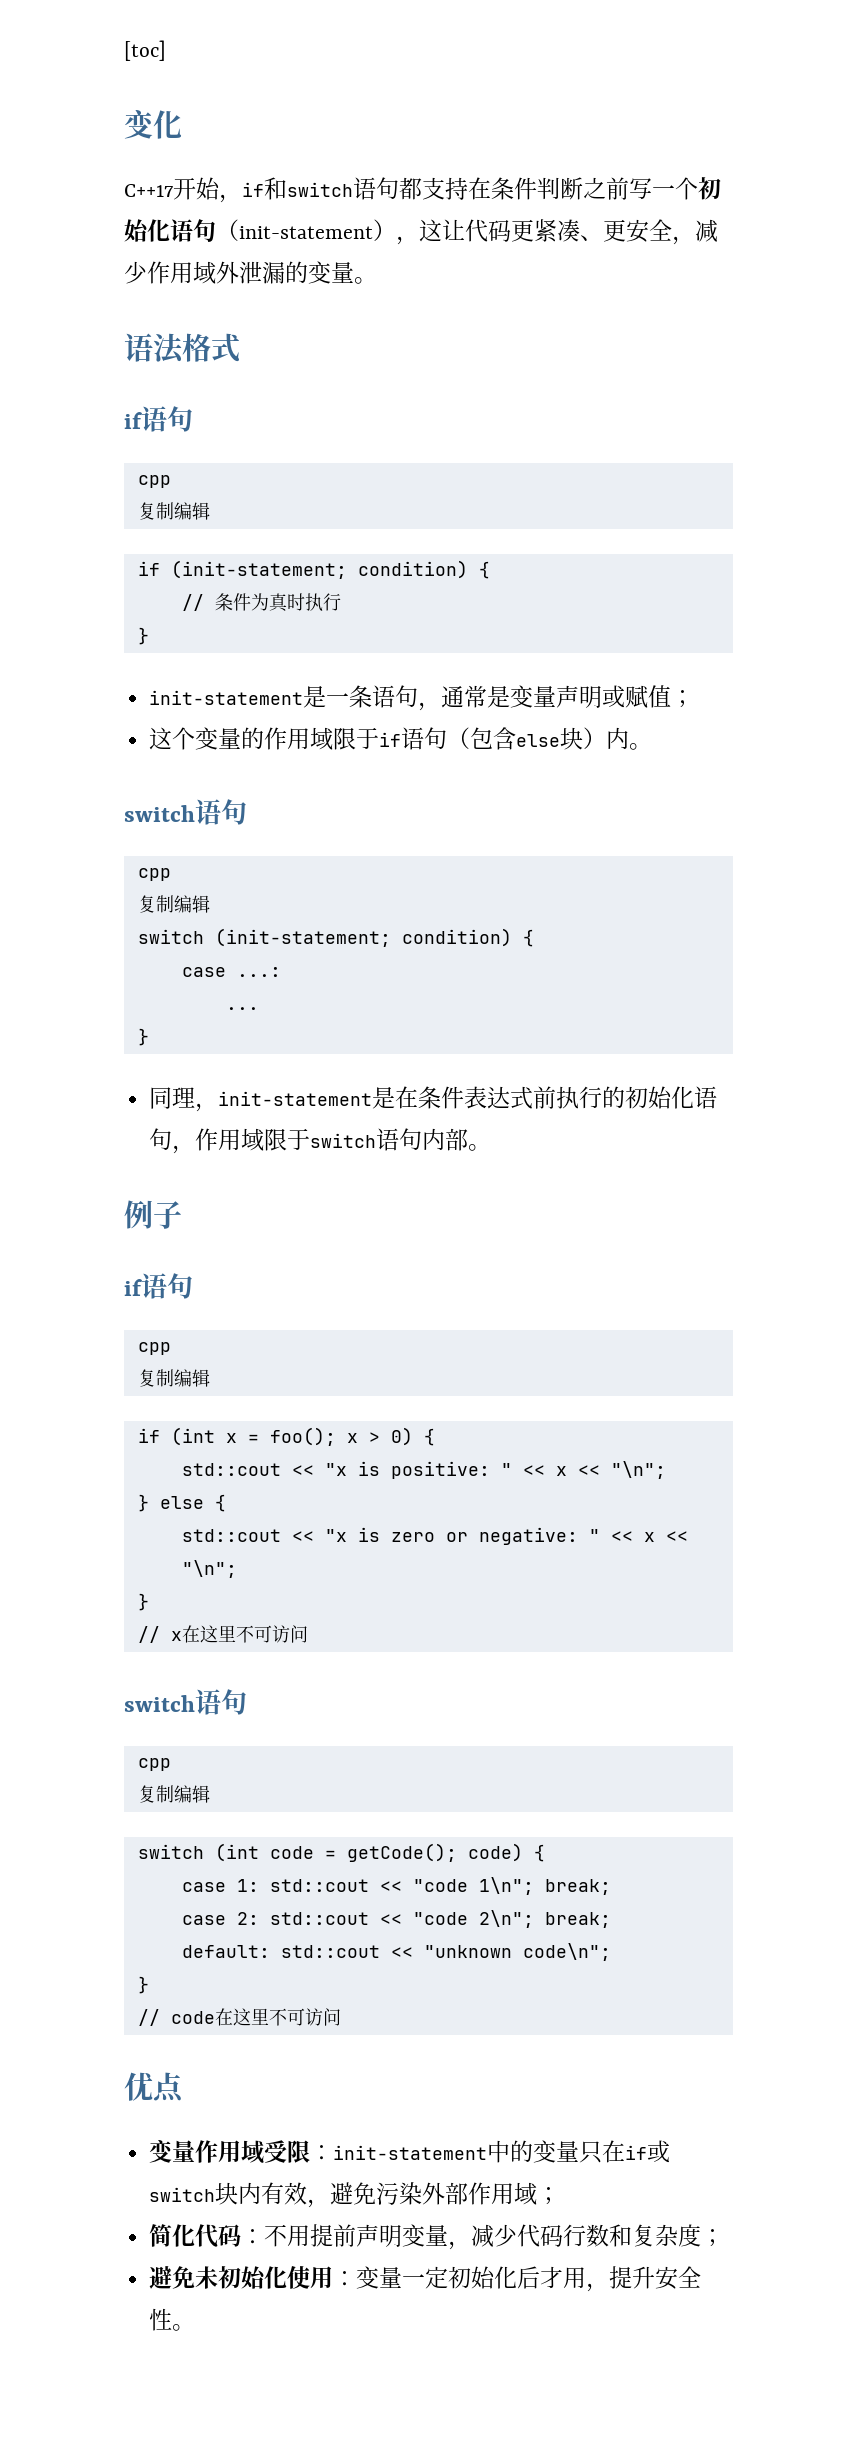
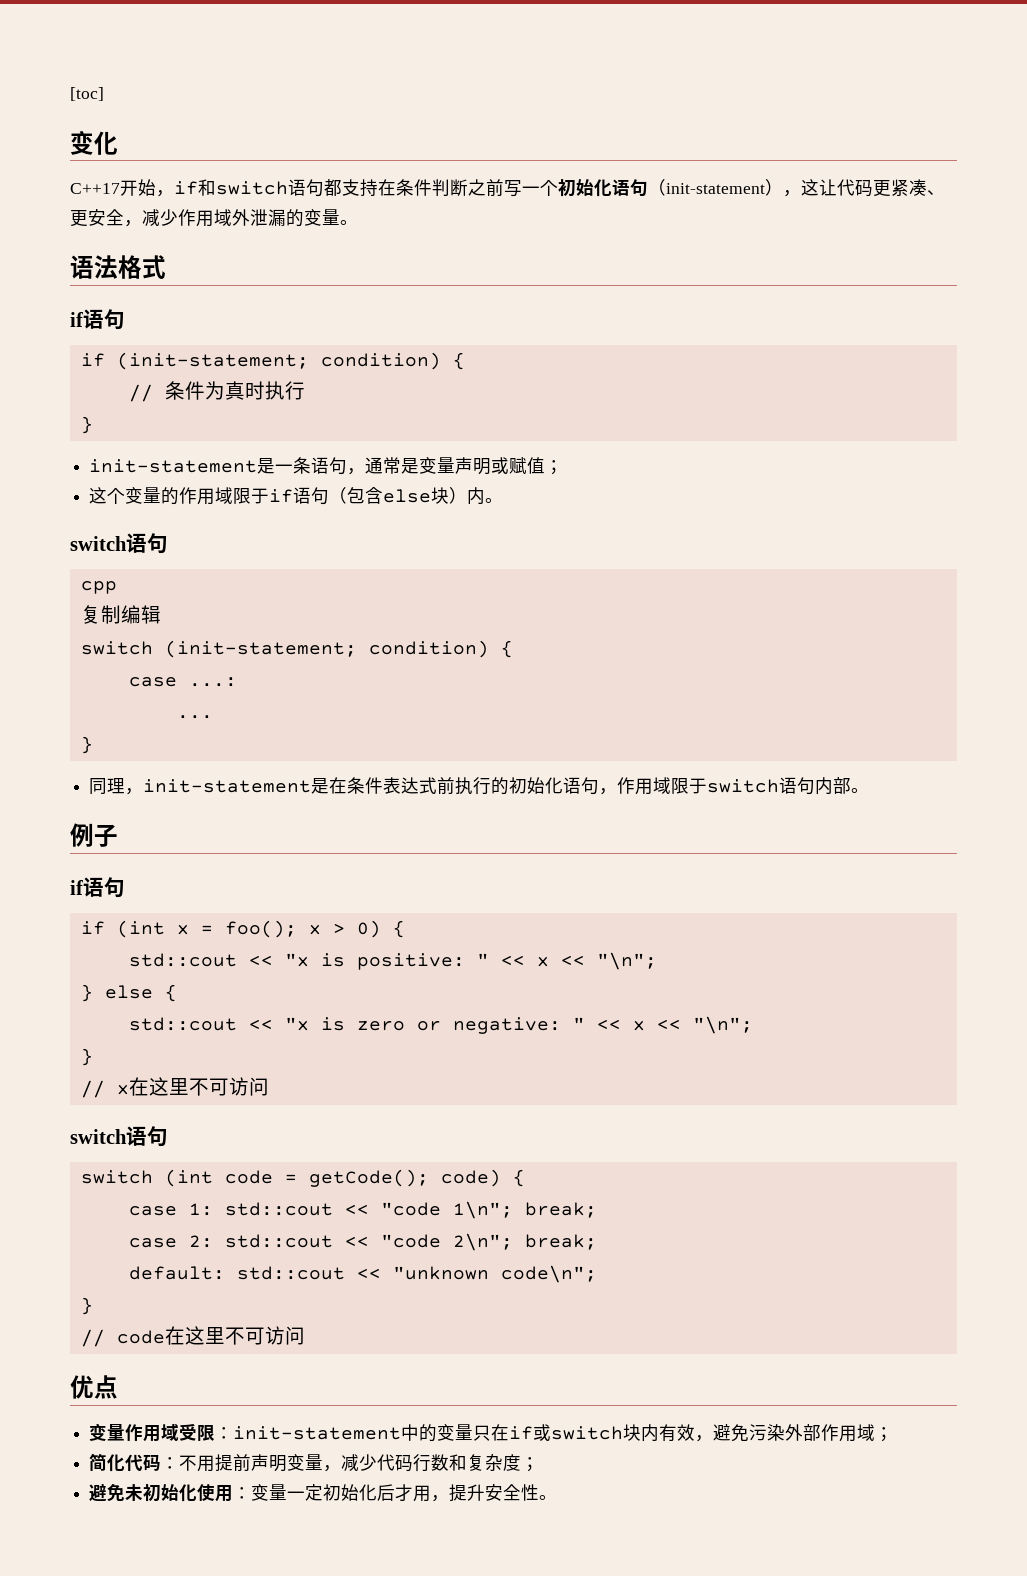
  语法格式
  if语句
- cpp
- 复制编辑
  例子
  if语句
- cpp
- 复制编辑
  // x在这里不可访问
  switch语句
- cpp
- 复制编辑

